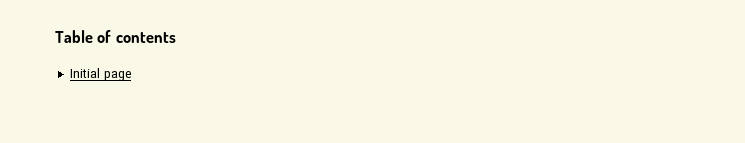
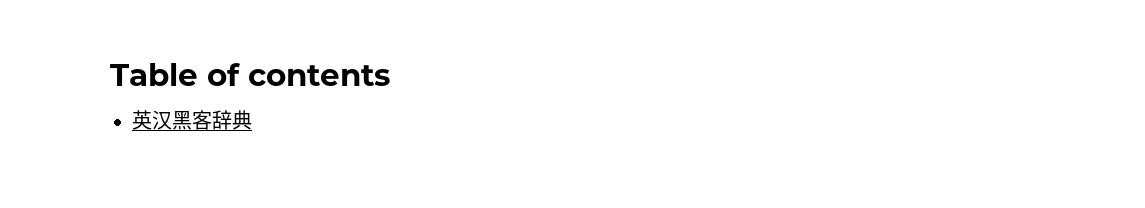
- Initial page
+ 英汉黑客辞典

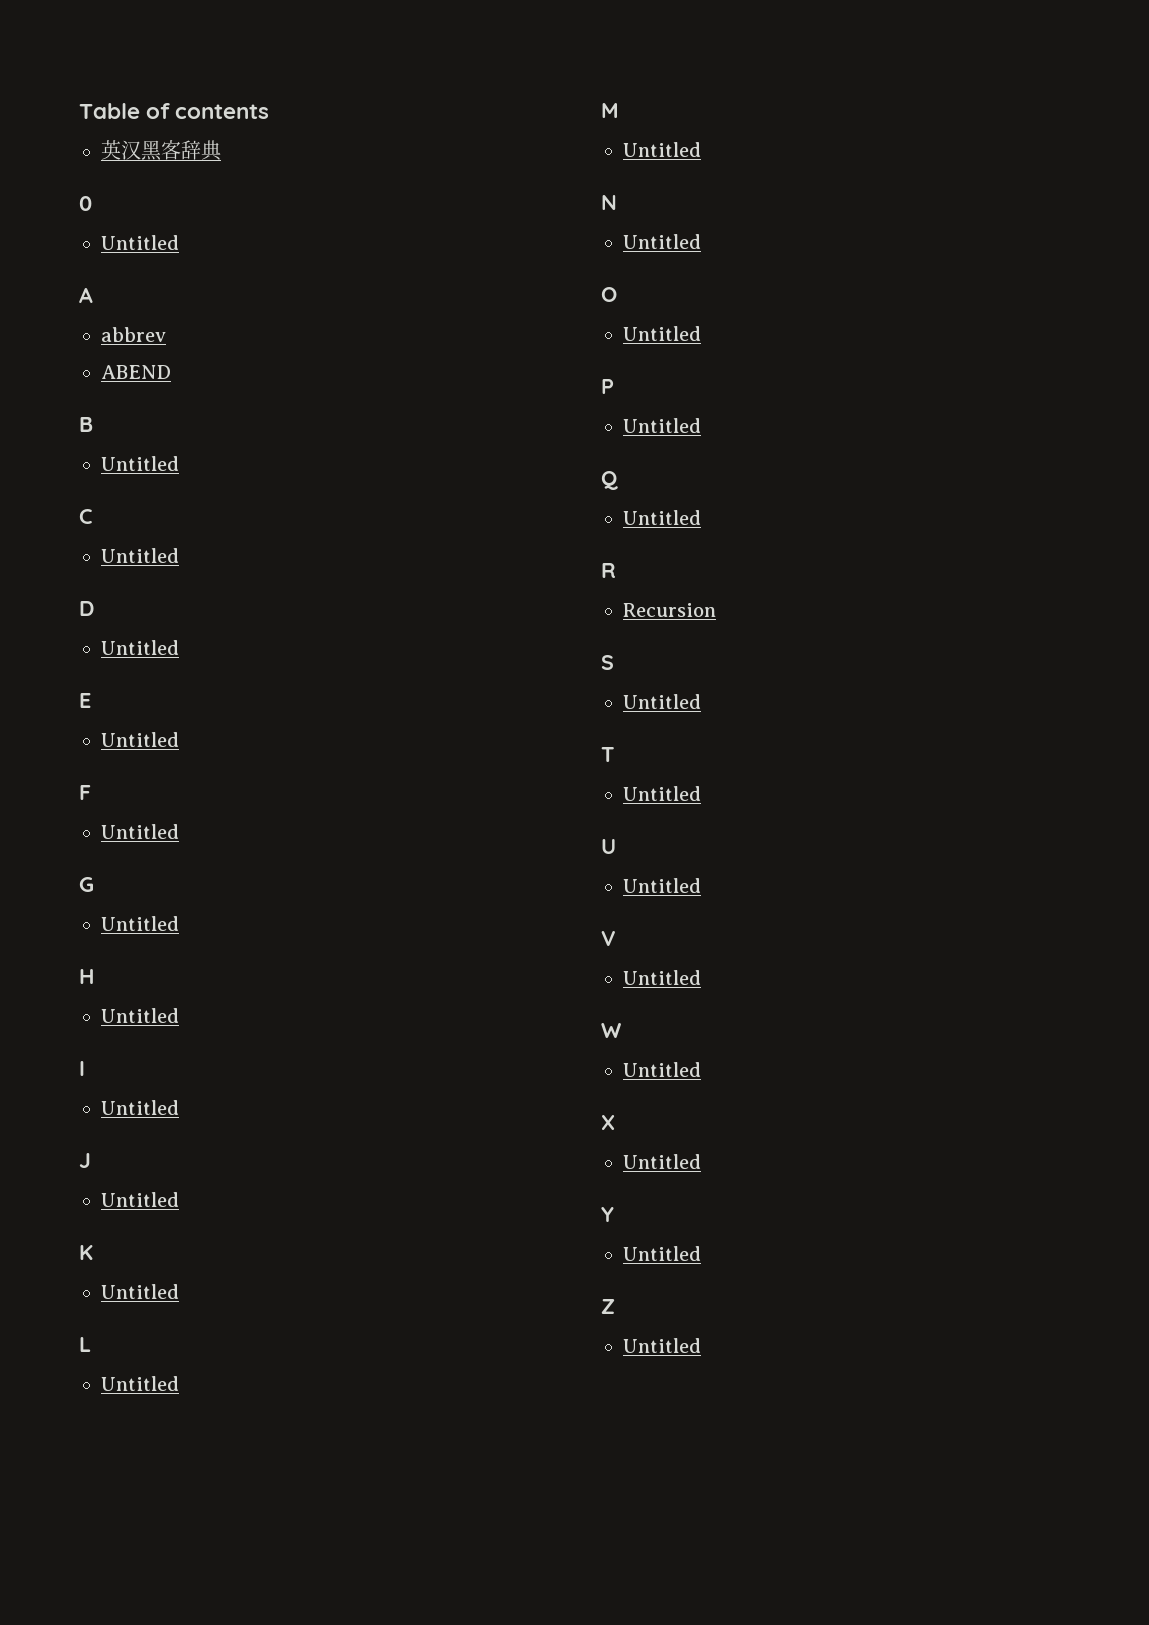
  英汉黑客辞典
+ 0
+ Untitled
+ A
+ abbrev
+ ABEND
+ B
+ Untitled
+ C
+ Untitled
+ D
+ Untitled
+ E
+ Untitled
+ F
+ Untitled
+ G
+ Untitled
+ H
+ Untitled
+ I
+ Untitled
+ J
+ Untitled
+ K
+ Untitled
+ L
+ Untitled
+ M
+ Untitled
+ N
+ Untitled
+ O
+ Untitled
+ P
+ Untitled
+ Q
+ Untitled
+ R
+ Recursion
+ S
+ Untitled
+ T
+ Untitled
+ U
+ Untitled
+ V
+ Untitled
+ W
+ Untitled
+ X
+ Untitled
+ Y
+ Untitled
+ Z
+ Untitled

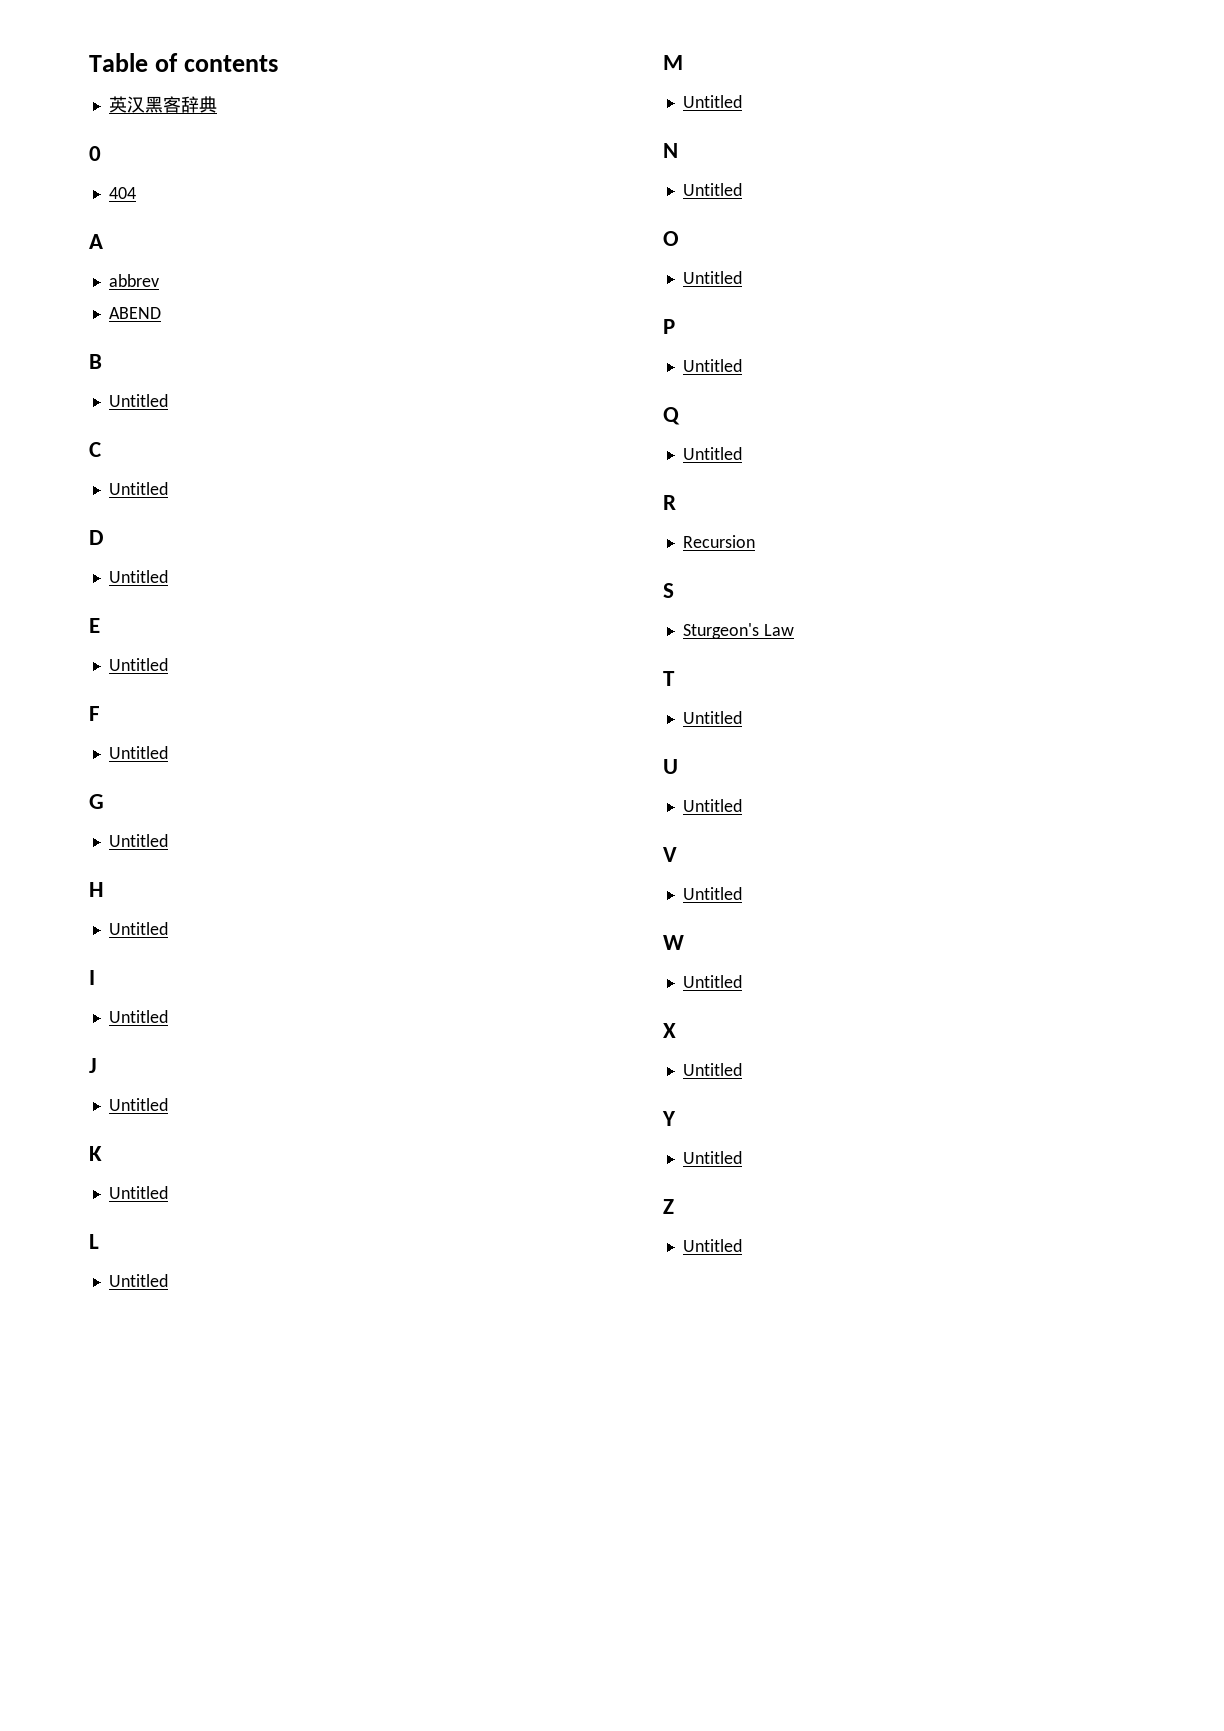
  英汉黑客辞典
  0
- Untitled
+ 404
  S
- Untitled
+ Sturgeon's Law

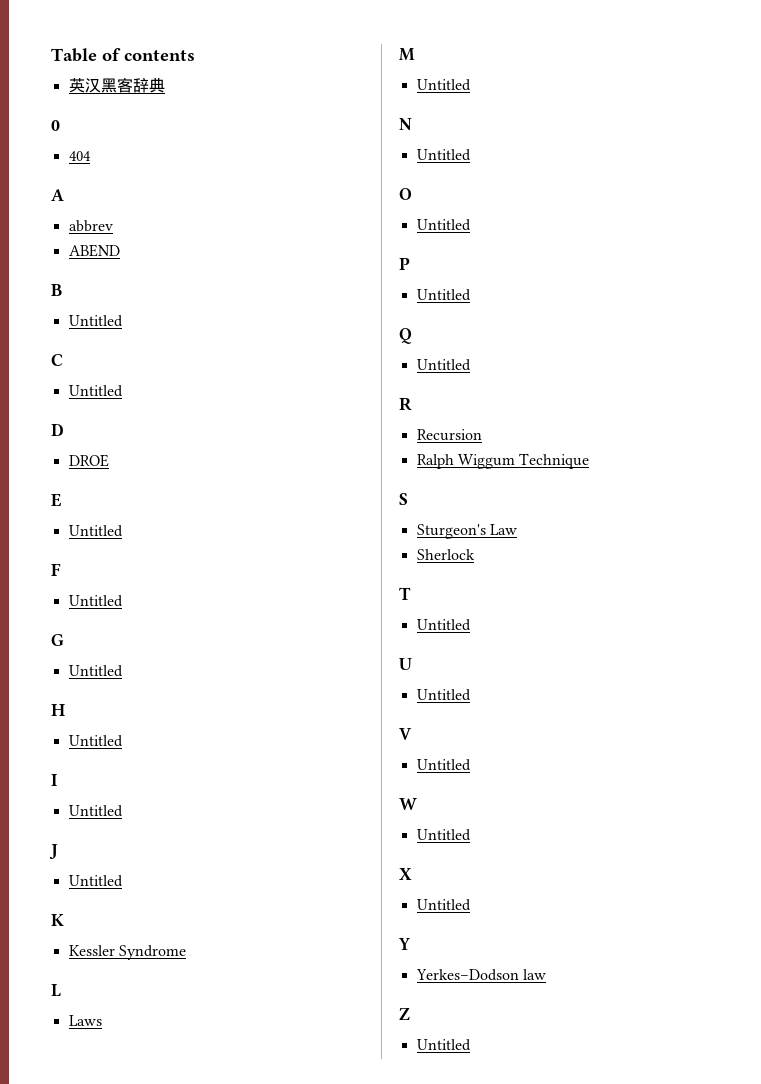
  D
- Untitled
+ DROE
  K
- Untitled
+ Kessler Syndrome
  L
- Untitled
+ Laws
+ Ralph Wiggum Technique
+ Sherlock
  Y
- Untitled
+ Yerkes–Dodson law

